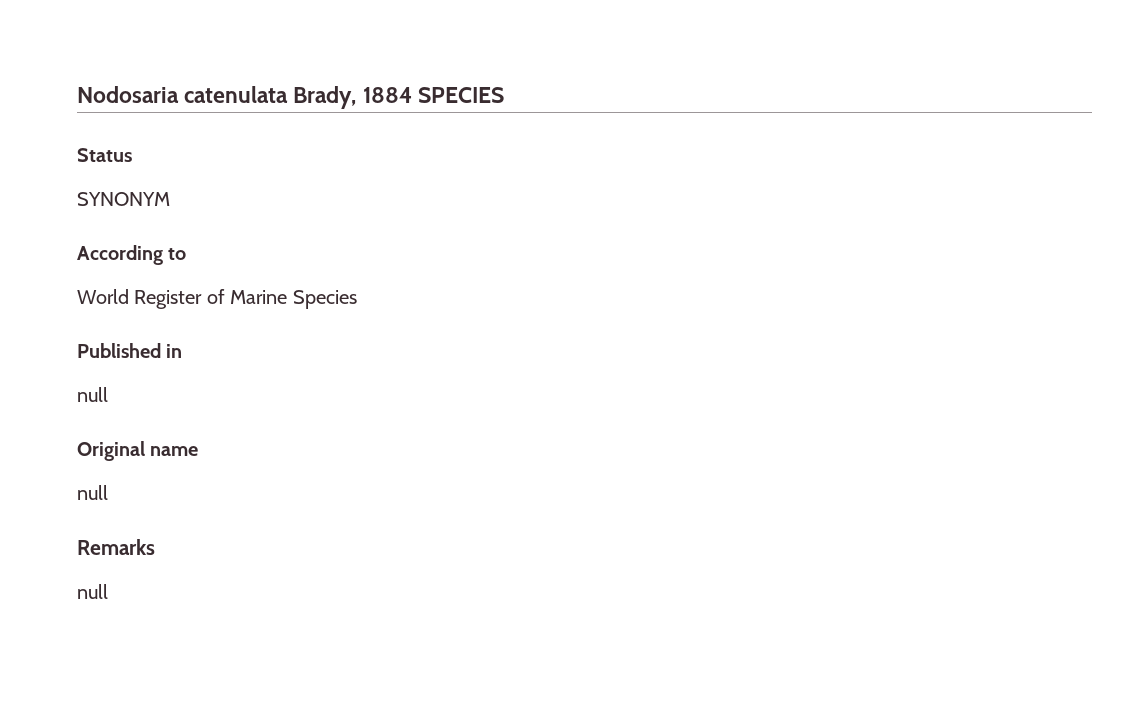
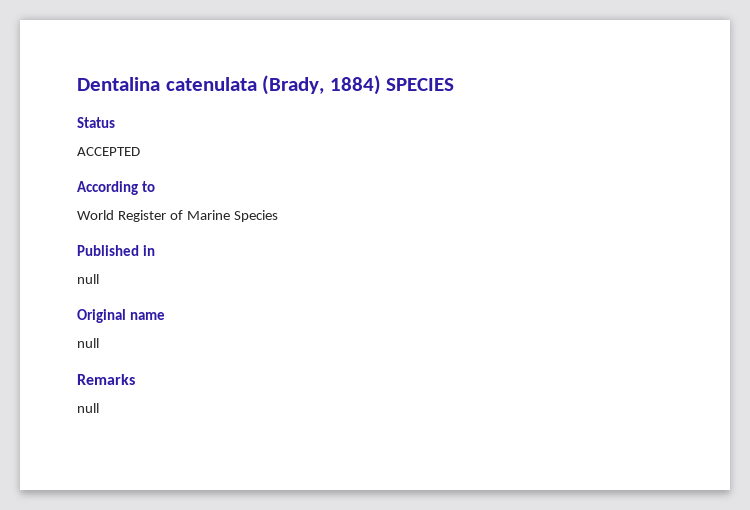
- Nodosaria catenulata Brady, 1884 SPECIES
+ Dentalina catenulata (Brady, 1884) SPECIES
- SYNONYM
+ ACCEPTED

